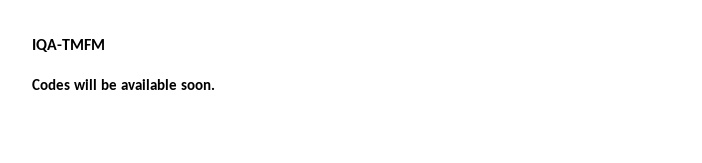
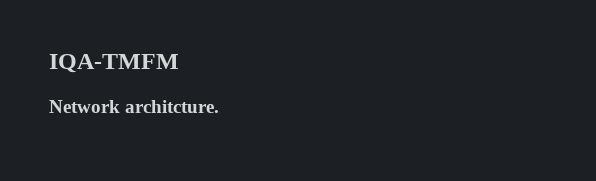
- Codes will be available soon.
+ Network architcture.

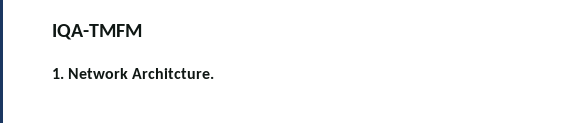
- Network architcture.
+ 1. Network Architcture.

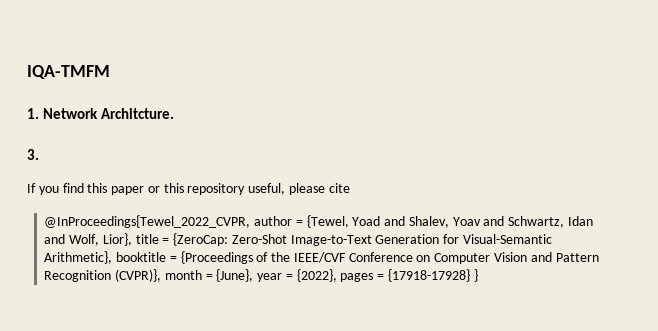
+ 3.
+ If you find this paper or this repository useful, please cite
+ @InProceedings{Tewel_2022_CVPR, author = {Tewel, Yoad and Shalev, Yoav and Schwartz, Idan and Wolf, Lior}, title = {ZeroCap: Zero-Shot Image-to-Text Generation for Visual-Semantic Arithmetic}, booktitle = {Proceedings of the IEEE/CVF Conference on Computer Vision and Pattern Recognition (CVPR)}, month = {June}, year = {2022}, pages = {17918-17928} }

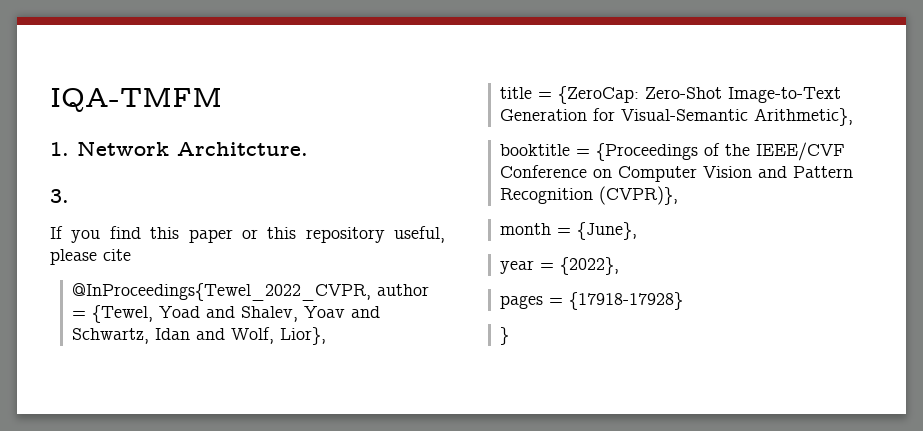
- @InProceedings{Tewel_2022_CVPR, author = {Tewel, Yoad and Shalev, Yoav and Schwartz, Idan and Wolf, Lior}, title = {ZeroCap: Zero-Shot Image-to-Text Generation for Visual-Semantic Arithmetic}, booktitle = {Proceedings of the IEEE/CVF Conference on Computer Vision and Pattern Recognition (CVPR)}, month = {June}, year = {2022}, pages = {17918-17928} }
+ @InProceedings{Tewel_2022_CVPR, author = {Tewel, Yoad and Shalev, Yoav and Schwartz, Idan and Wolf, Lior},
+ title = {ZeroCap: Zero-Shot Image-to-Text Generation for Visual-Semantic Arithmetic},
+ booktitle = {Proceedings of the IEEE/CVF Conference on Computer Vision and Pattern Recognition (CVPR)},
+ month = {June},
+ year = {2022},
+ pages = {17918-17928}
+ }

